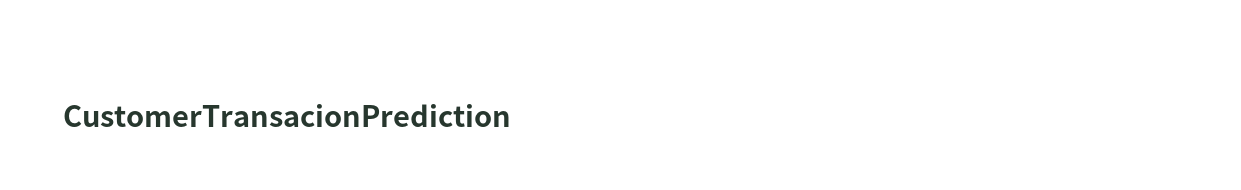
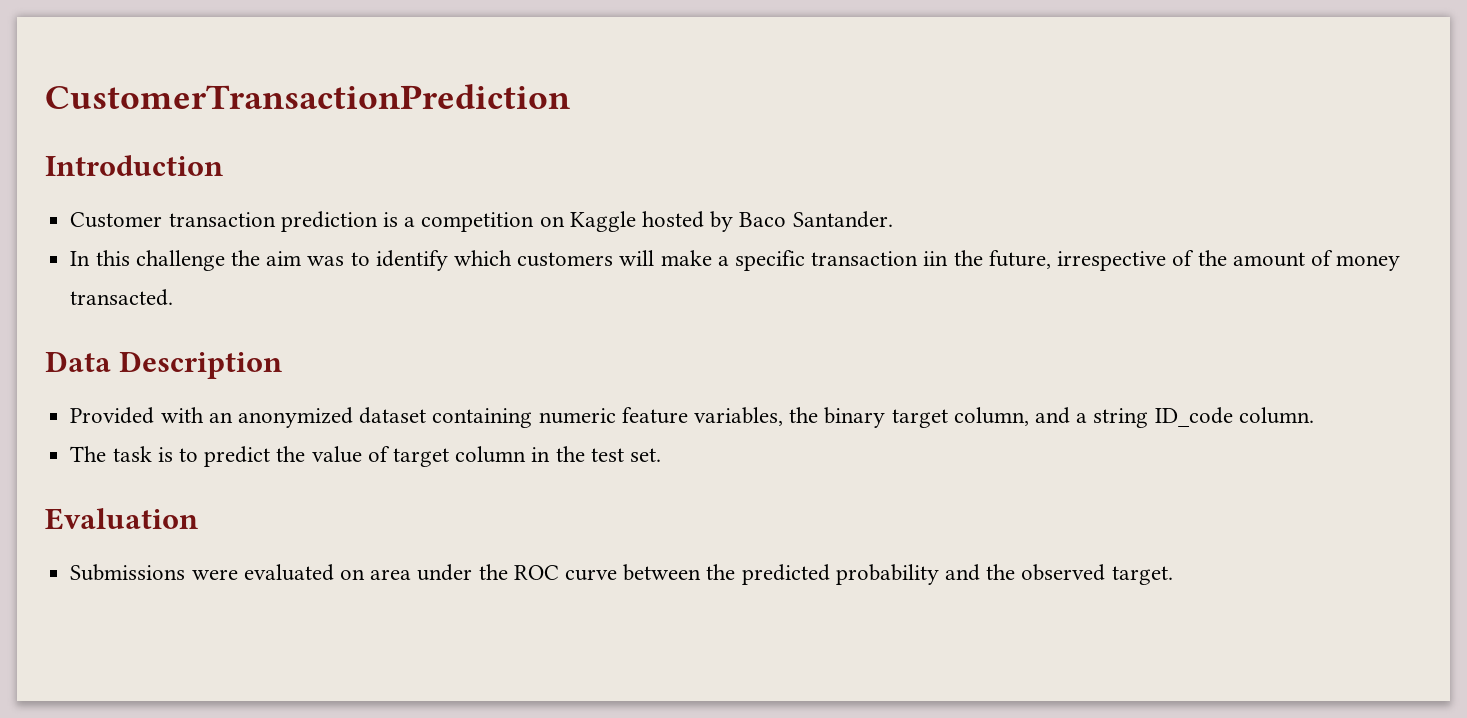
- CustomerTransacionPrediction
+ CustomerTransactionPrediction
+ Introduction
+ Customer transaction prediction is a competition on Kaggle hosted by Baco Santander.
+ In this challenge the aim was to identify which customers will make a specific transaction iin the future, irrespective of the amount of money transacted.
+ Data Description
+ Provided with an anonymized dataset containing numeric feature variables, the binary target column, and a string ID_code column.
+ The task is to predict the value of target column in the test set.
+ Evaluation
+ Submissions were evaluated on area under the ROC curve between the predicted probability and the observed target.

